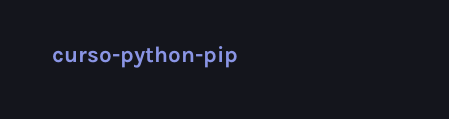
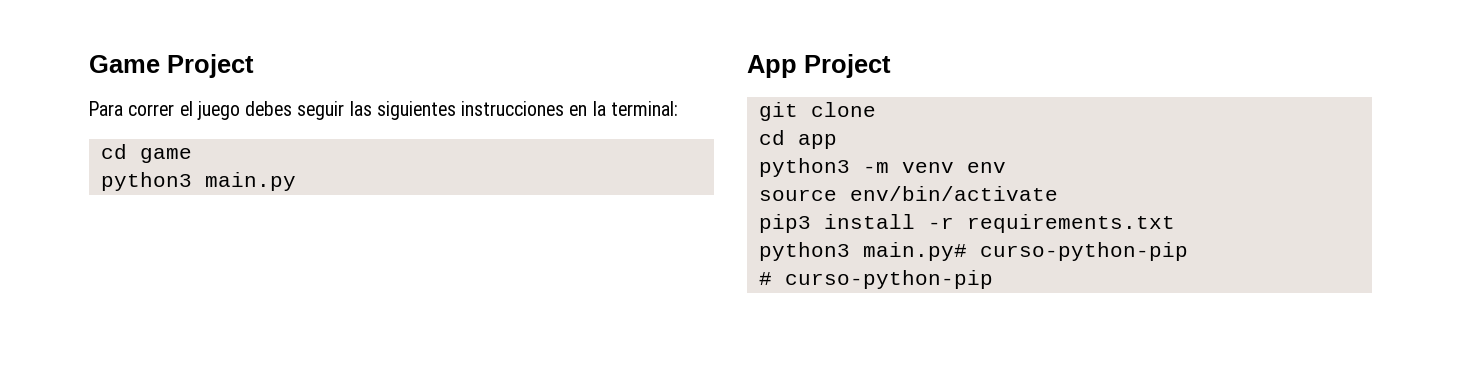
- curso-python-pip
+ Game Project
+ Para correr el juego debes seguir las siguientes instrucciones en la terminal:
+ cd game
+ python3 main.py
+ App Project
+ git clone
+ cd app
+ python3 -m venv env
+ source env/bin/activate
+ pip3 install -r requirements.txt
+ python3 main.py# curso-python-pip
+ # curso-python-pip

